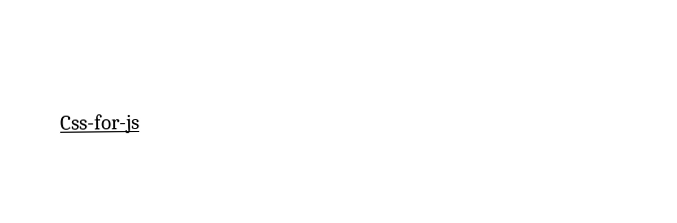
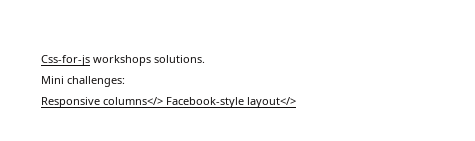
- Css-for-js
+ Css-for-js workshops solutions.
+ Mini challenges:
+ Responsive columns</> Facebook-style layout</>

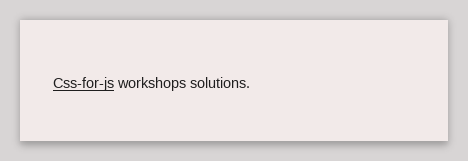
- Mini challenges:
- Responsive columns</> Facebook-style layout</>

